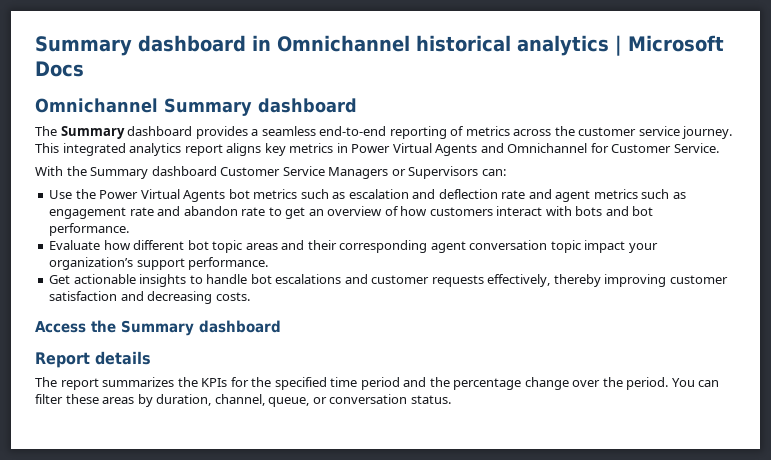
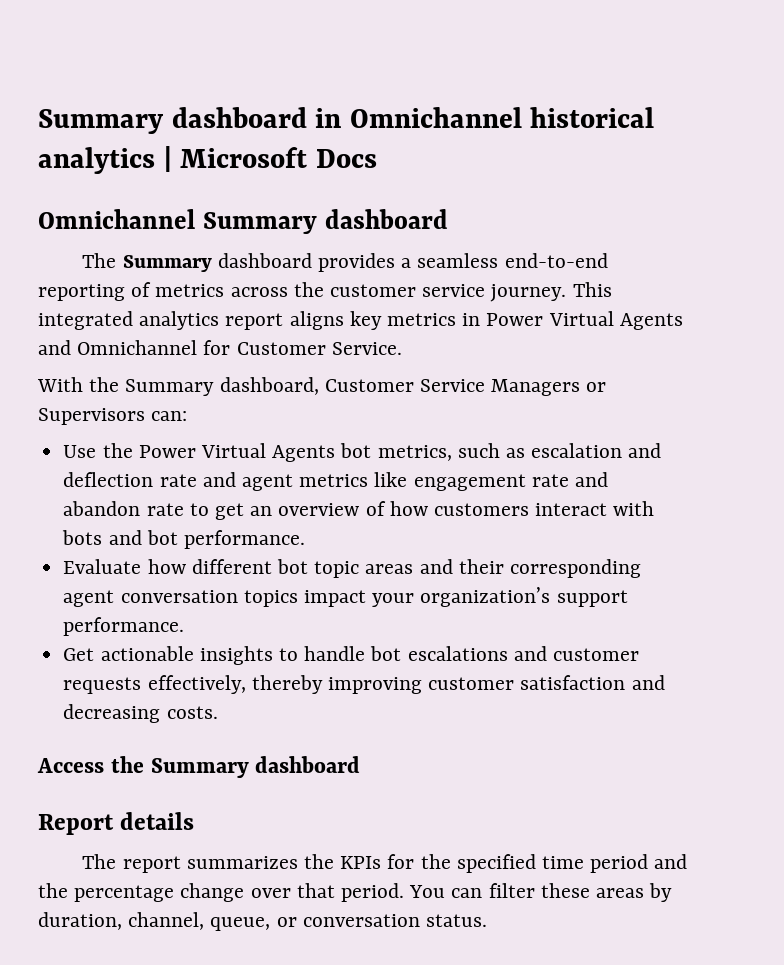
- With the Summary dashboard Customer Service Managers or Supervisors can:
+ With the Summary dashboard, Customer Service Managers or Supervisors can:
- Use the Power Virtual Agents bot metrics such as escalation and deflection rate and agent metrics such as engagement rate and abandon rate to get an overview of how customers interact with bots and bot performance.
+ Use the Power Virtual Agents bot metrics, such as escalation and deflection rate and agent metrics like engagement rate and abandon rate to get an overview of how customers interact with bots and bot performance.
- Evaluate how different bot topic areas and their corresponding agent conversation topic impact your organization’s support performance.
+ Evaluate how different bot topic areas and their corresponding agent conversation topics impact your organization’s support performance.
- The report summarizes the KPIs for the specified time period and the percentage change over the period.
+ The report summarizes the KPIs for the specified time period and the percentage change over that period.

